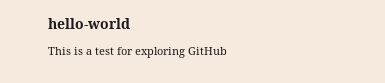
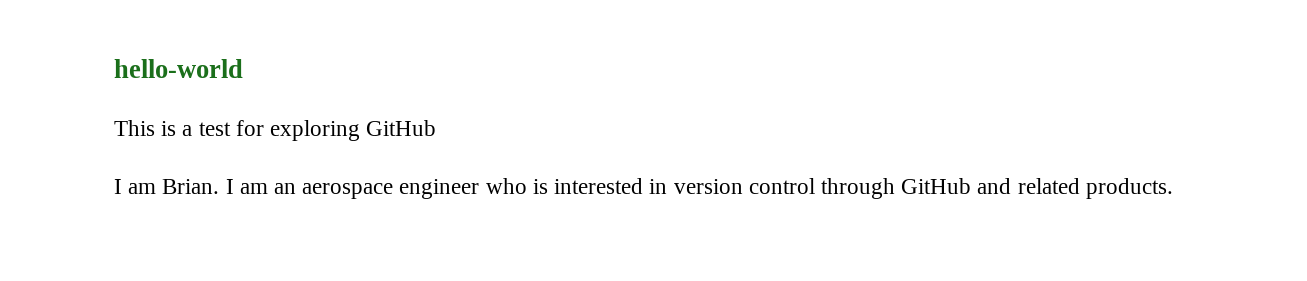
+ I am Brian. I am an aerospace engineer who is interested in version control through GitHub and related products.

